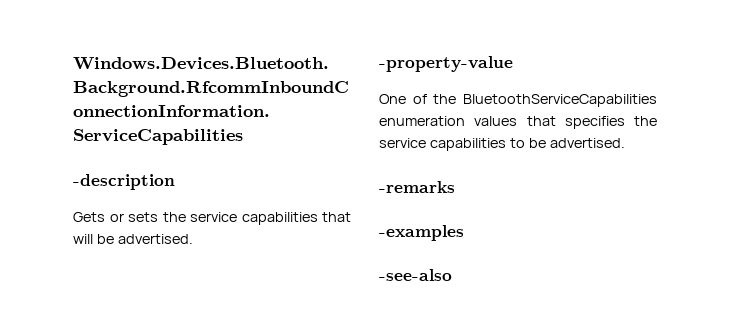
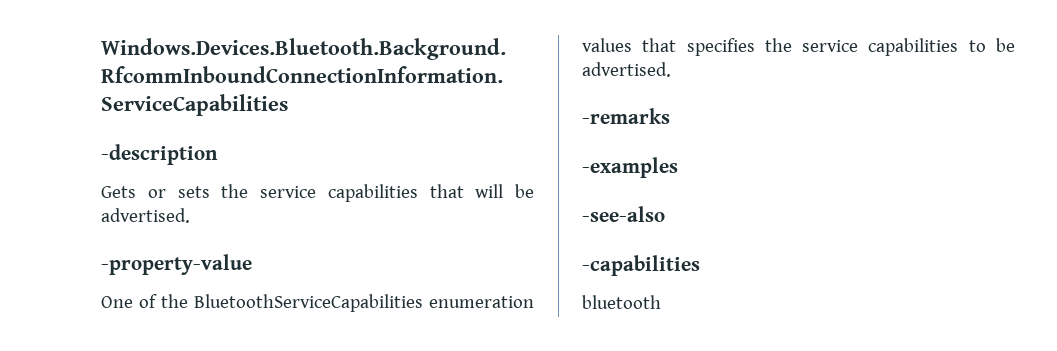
+ -capabilities
+ bluetooth

